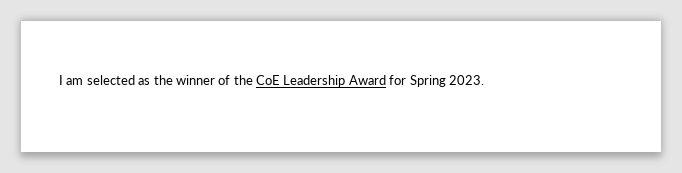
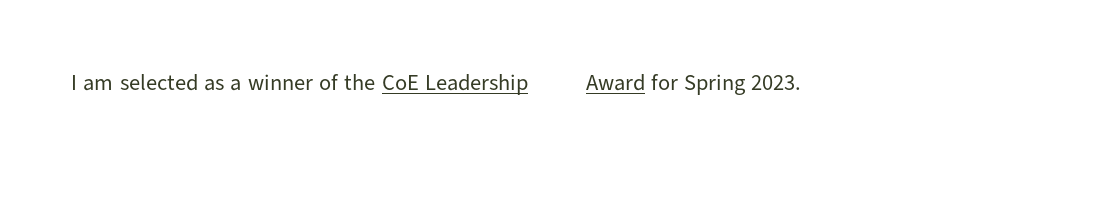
- I am selected as the winner of the CoE Leadership Award for Spring 2023.
+ I am selected as a winner of the CoE Leadership Award for Spring 2023.

